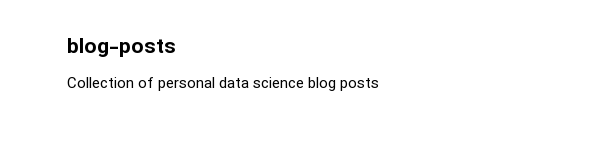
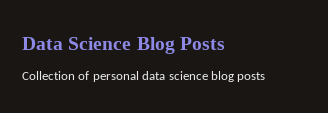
- blog-posts
+ Data Science Blog Posts

